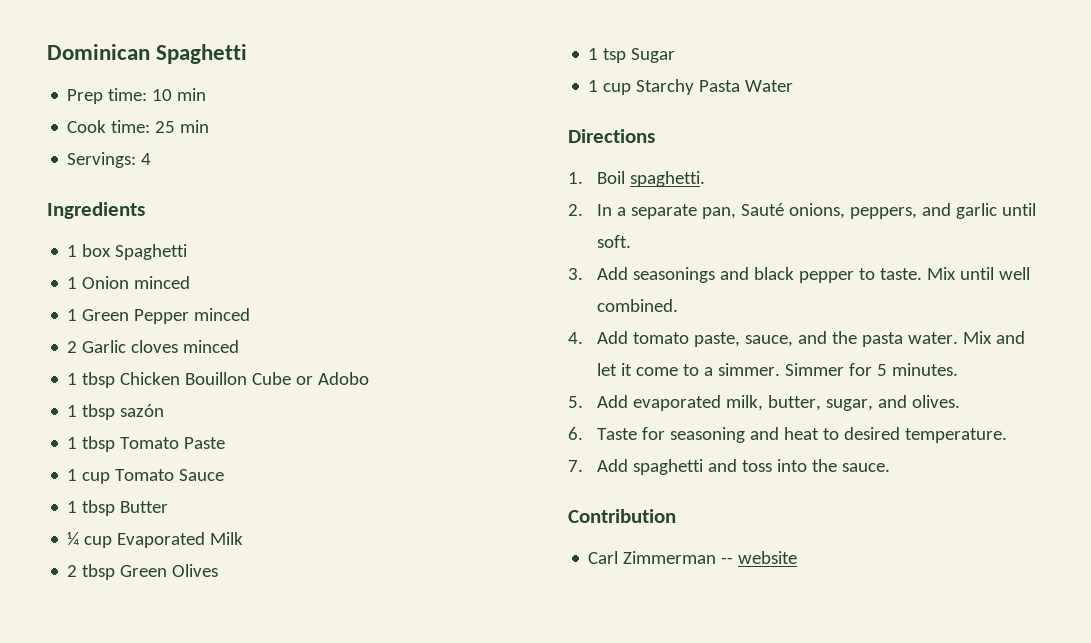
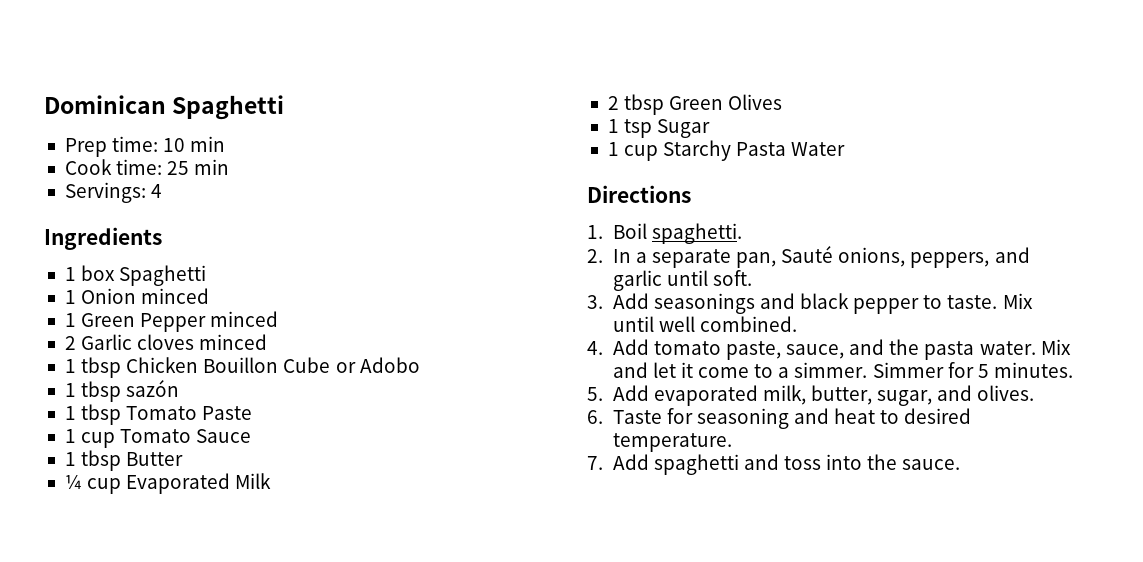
- Contribution
- Carl Zimmerman -- website

